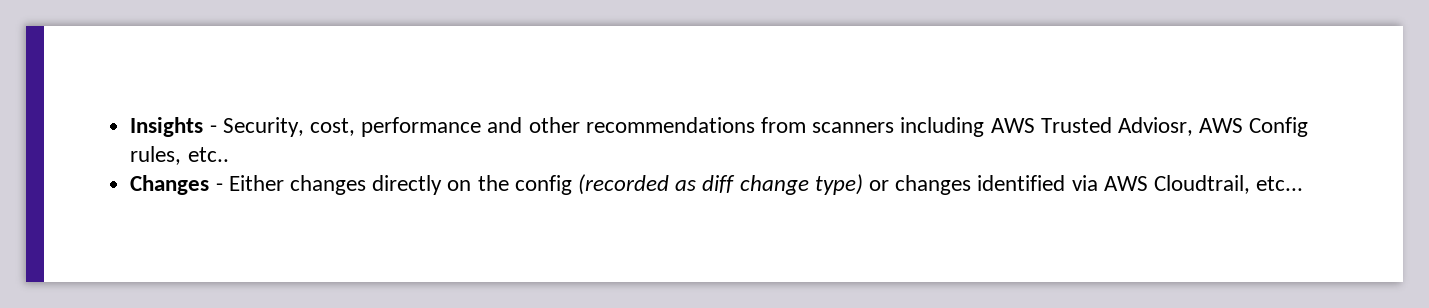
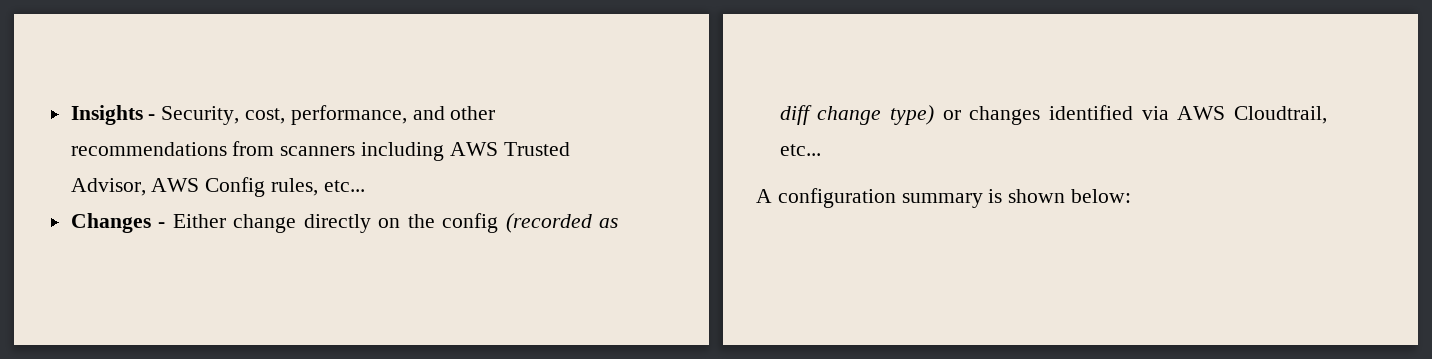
- Insights - Security, cost, performance and other recommendations from scanners including AWS Trusted Adviosr, AWS Config rules, etc..
+ Insights - Security, cost, performance, and other recommendations from scanners including AWS Trusted Advisor, AWS Config rules, etc...
- Changes - Either changes directly on the config (recorded as diff change type) or changes identified via AWS Cloudtrail, etc...
+ Changes - Either change directly on the config (recorded as diff change type) or changes identified via AWS Cloudtrail, etc...
+ A configuration summary is shown below:

